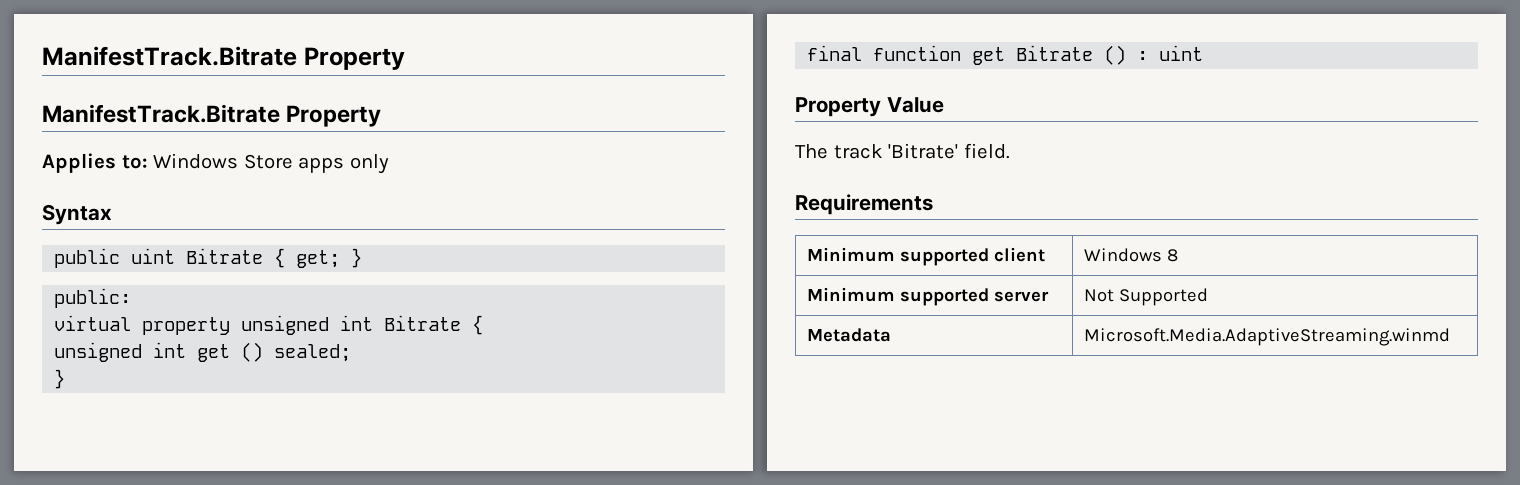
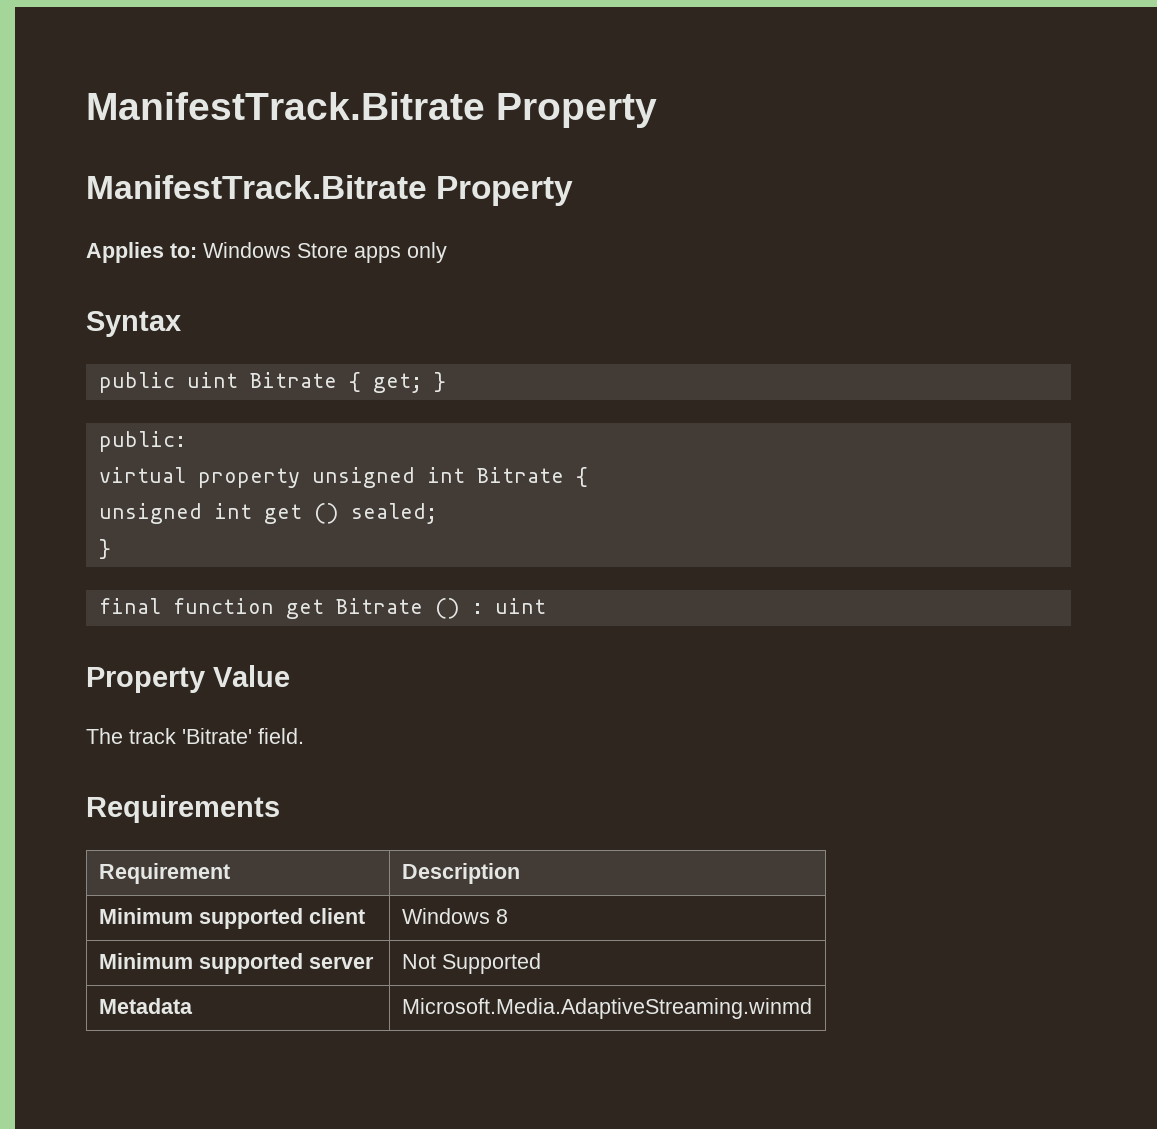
+ Requirement | Description

